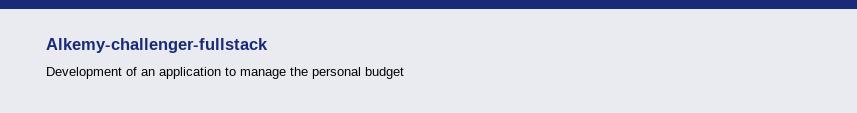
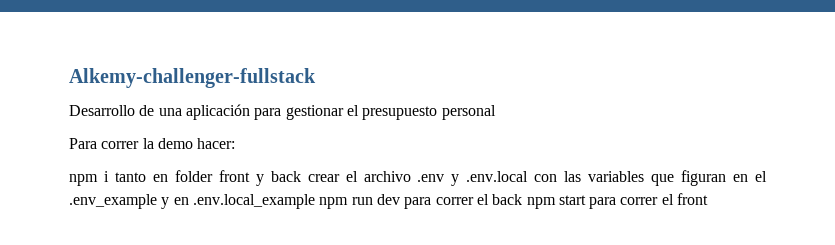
- Development of an application to manage the personal budget
+ Desarrollo de una aplicación para gestionar el presupuesto personal
+ Para correr la demo hacer:
+ npm i tanto en folder front y back crear el archivo .env y .env.local con las variables que figuran en el .env_example y en .env.local_example npm run dev para correr el back npm start para correr el front

